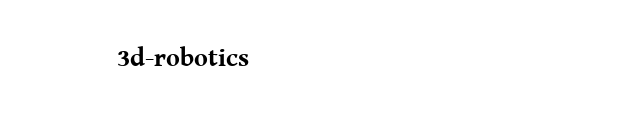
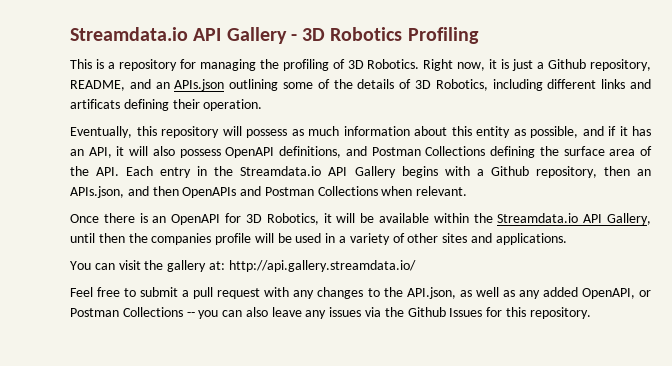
- 3d-robotics
+ Streamdata.io API Gallery - 3D Robotics Profiling
+ This is a repository for managing the profiling of 3D Robotics. Right now, it is just a Github repository, README, and an APIs.json outlining some of the details of 3D Robotics, including different links and artificats defining their operation.
+ Eventually, this repository will possess as much information about this entity as possible, and if it has an API, it will also possess OpenAPI definitions, and Postman Collections defining the surface area of the API. Each entry in the Streamdata.io API Gallery begins with a Github repository, then an APIs.json, and then OpenAPIs and Postman Collections when relevant.
+ Once there is an OpenAPI for 3D Robotics, it will be available within the Streamdata.io API Gallery, until then the companies profile will be used in a variety of other sites and applications.
+ You can visit the gallery at: http://api.gallery.streamdata.io/
+ Feel free to submit a pull request with any changes to the API.json, as well as any added OpenAPI, or Postman Collections -- you can also leave any issues via the Github Issues for this repository.

